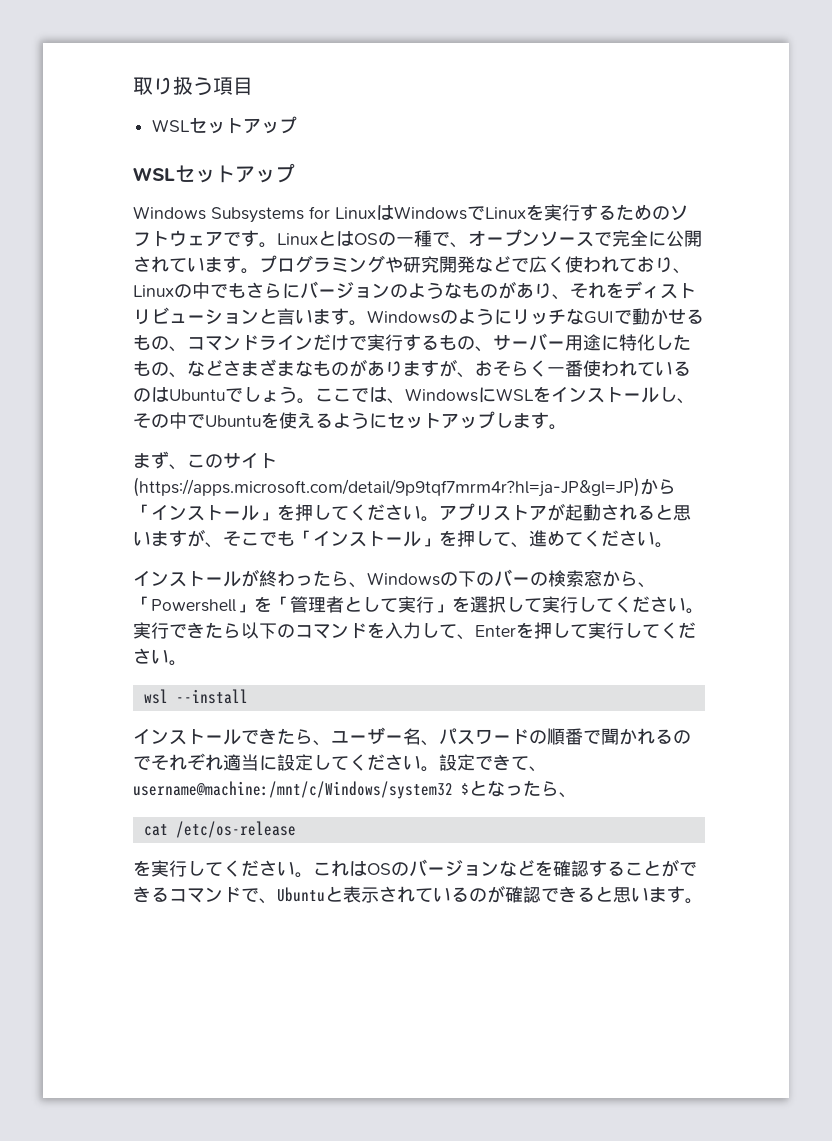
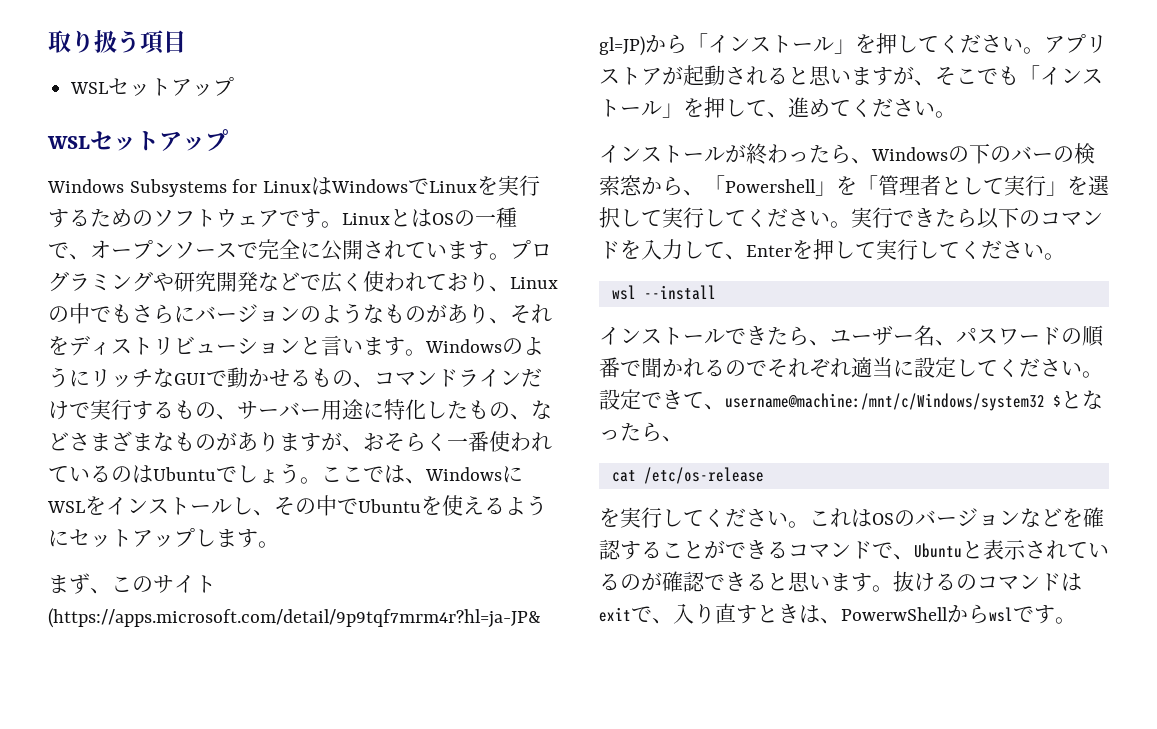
+ 抜けるのコマンドはexitで、入り直すときは、PowerwShellからwslです。

